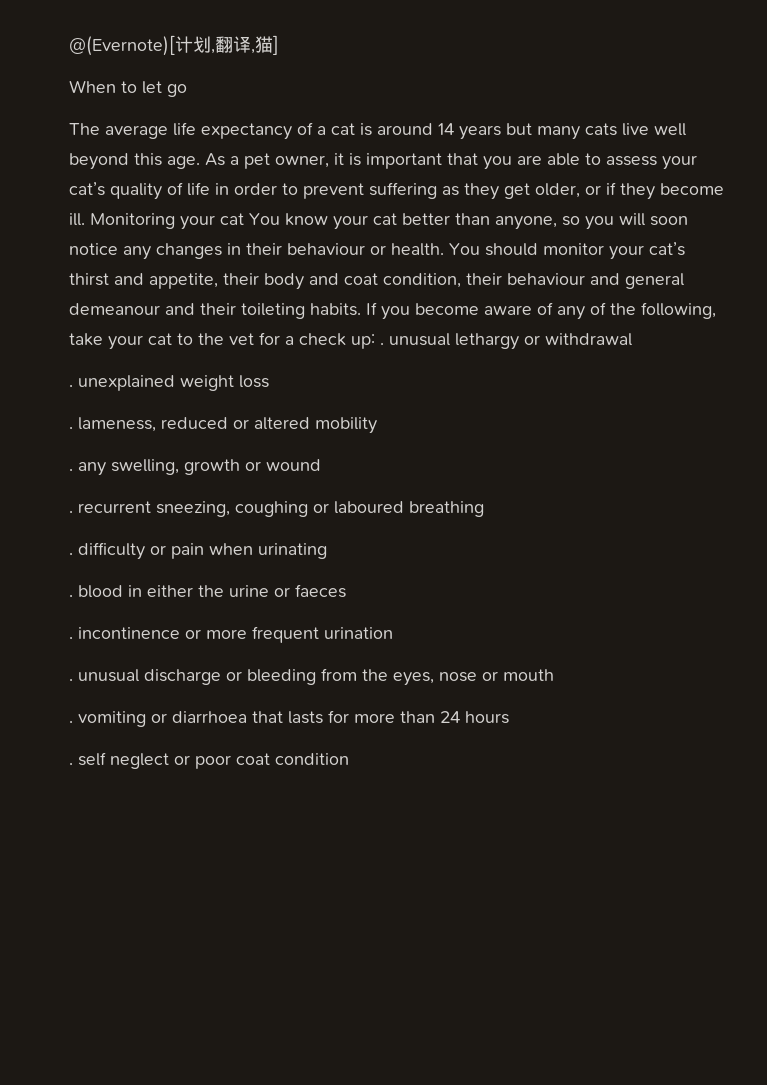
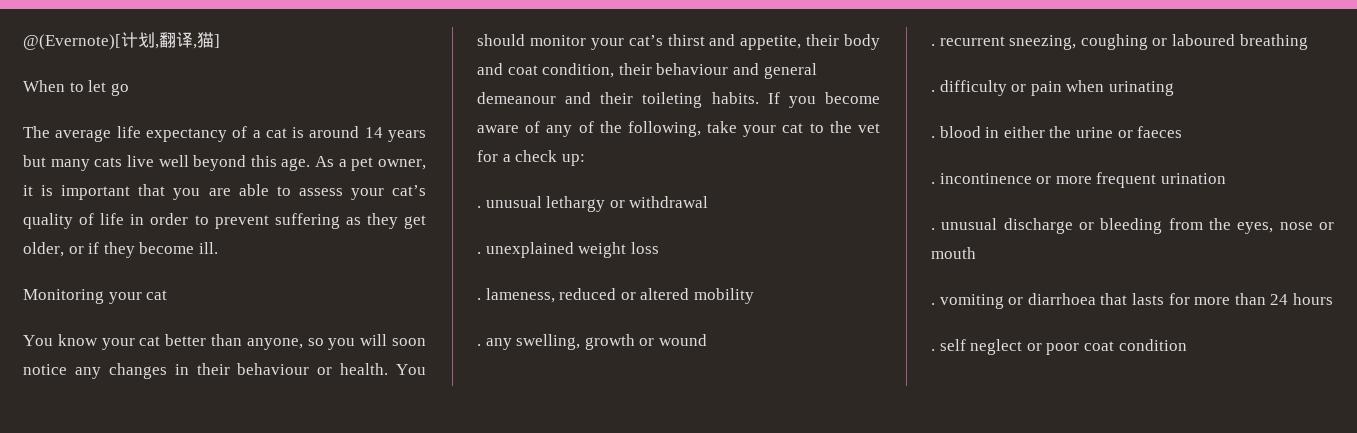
- As a pet owner, it is important that you are able to assess your cat’s quality of life in order to prevent suffering as they get older, or if they become ill. Monitoring your cat You know your cat better than anyone, so you will soon notice any changes in their behaviour or health.
+ As a pet owner, it is important that you are able to assess your cat’s quality of life in order to prevent suffering as they get older, or if they become ill.
+ Monitoring your cat
+ You know your cat better than anyone, so you will soon notice any changes in their behaviour or health.
- If you become aware of any of the following, take your cat to the vet for a check up: . unusual lethargy or withdrawal
+ If you become aware of any of the following, take your cat to the vet for a check up:
+ . unusual lethargy or withdrawal

